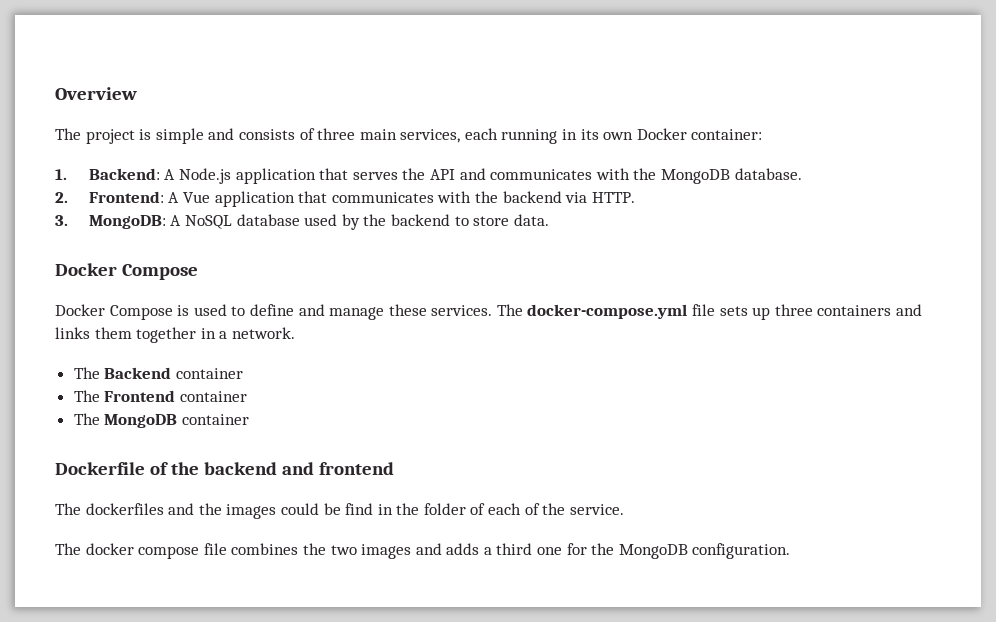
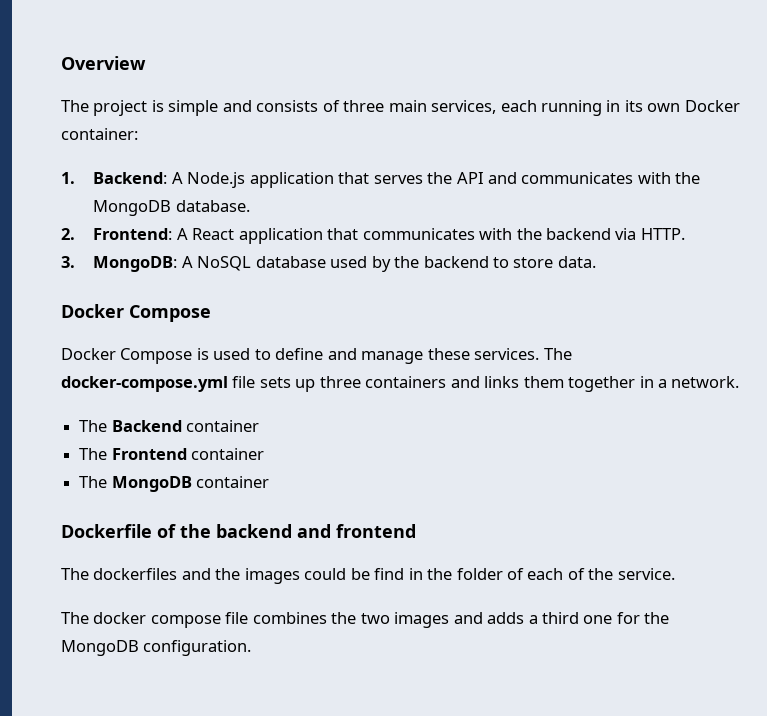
- 2. Frontend: A Vue application that communicates with the backend via HTTP.
+ 2. Frontend: A React application that communicates with the backend via HTTP.

